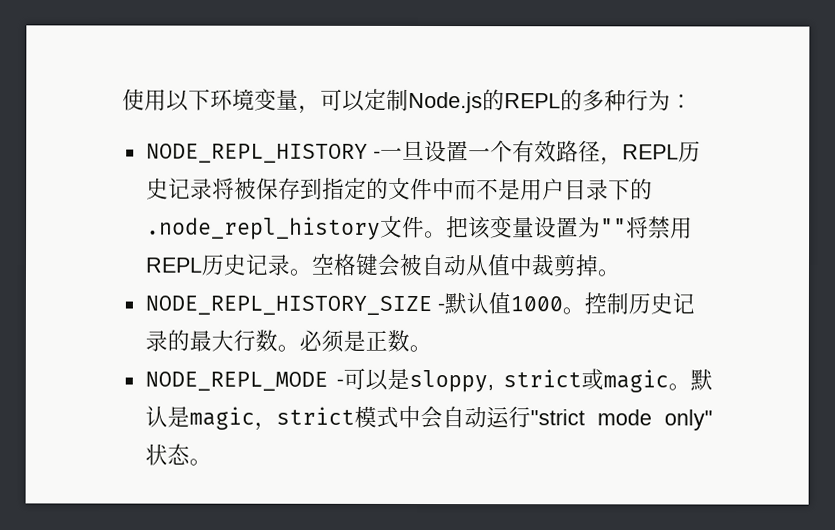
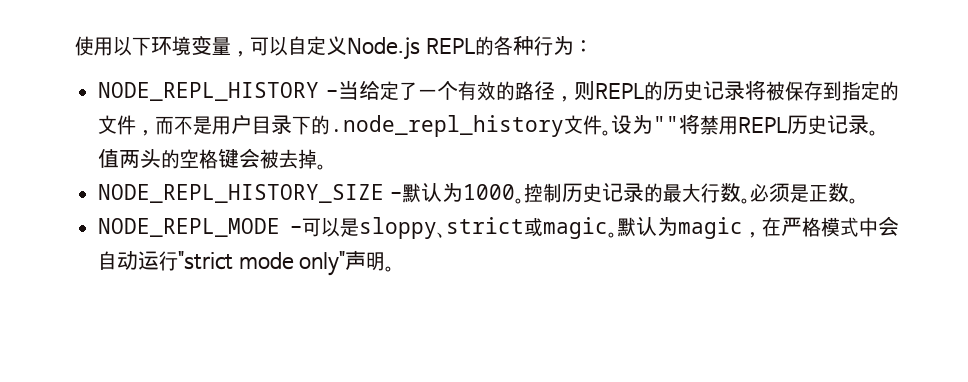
- 使用以下环境变量，可以定制Node.js的REPL的多种行为：
+ 使用以下环境变量，可以自定义Node.js REPL的各种行为：
- NODE_REPL_HISTORY -一旦设置一个有效路径，REPL历史记录将被保存到指定的文件中而不是用户目录下的.node_repl_history文件。
+ NODE_REPL_HISTORY -当给定了一个有效的路径，则REPL的历史记录将被保存到指定的文件，而不是用户目录下的.node_repl_history文件。
- 把该变量设置为""将禁用REPL历史记录。
+ 设为""将禁用REPL历史记录。
- 空格键会被自动从值中裁剪掉。
+ 值两头的空格键会被去掉。
- NODE_REPL_HISTORY_SIZE -默认值1000。
+ NODE_REPL_HISTORY_SIZE -默认为1000。
- NODE_REPL_MODE -可以是sloppy, strict或magic。
+ NODE_REPL_MODE -可以是sloppy、strict或magic。
- 默认是magic，strict模式中会自动运行"strict mode only"状态。
+ 默认为magic，在严格模式中会自动运行"strict mode only"声明。

